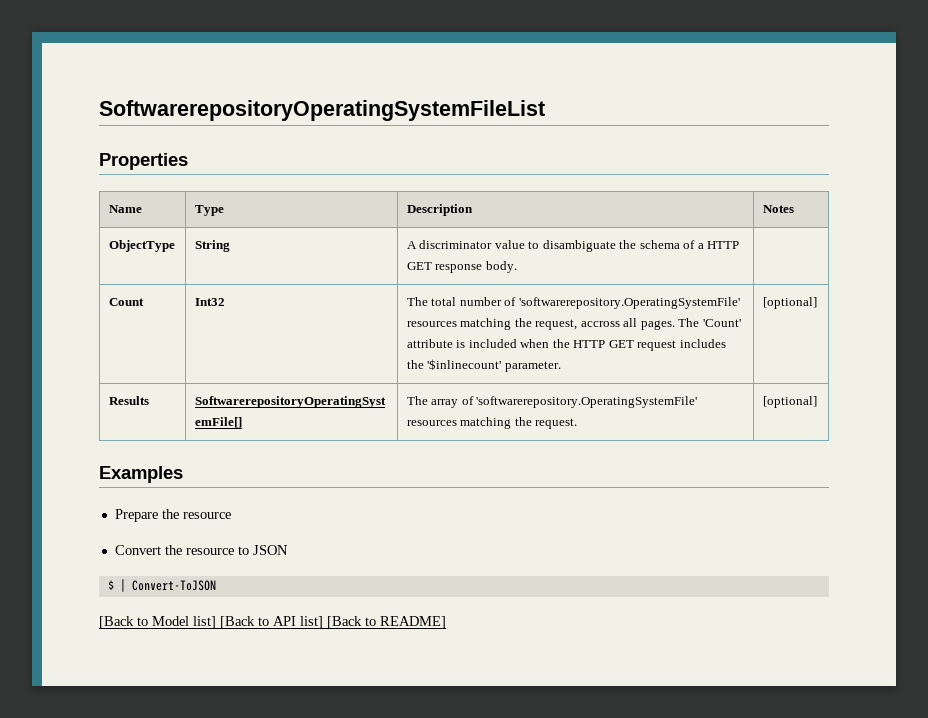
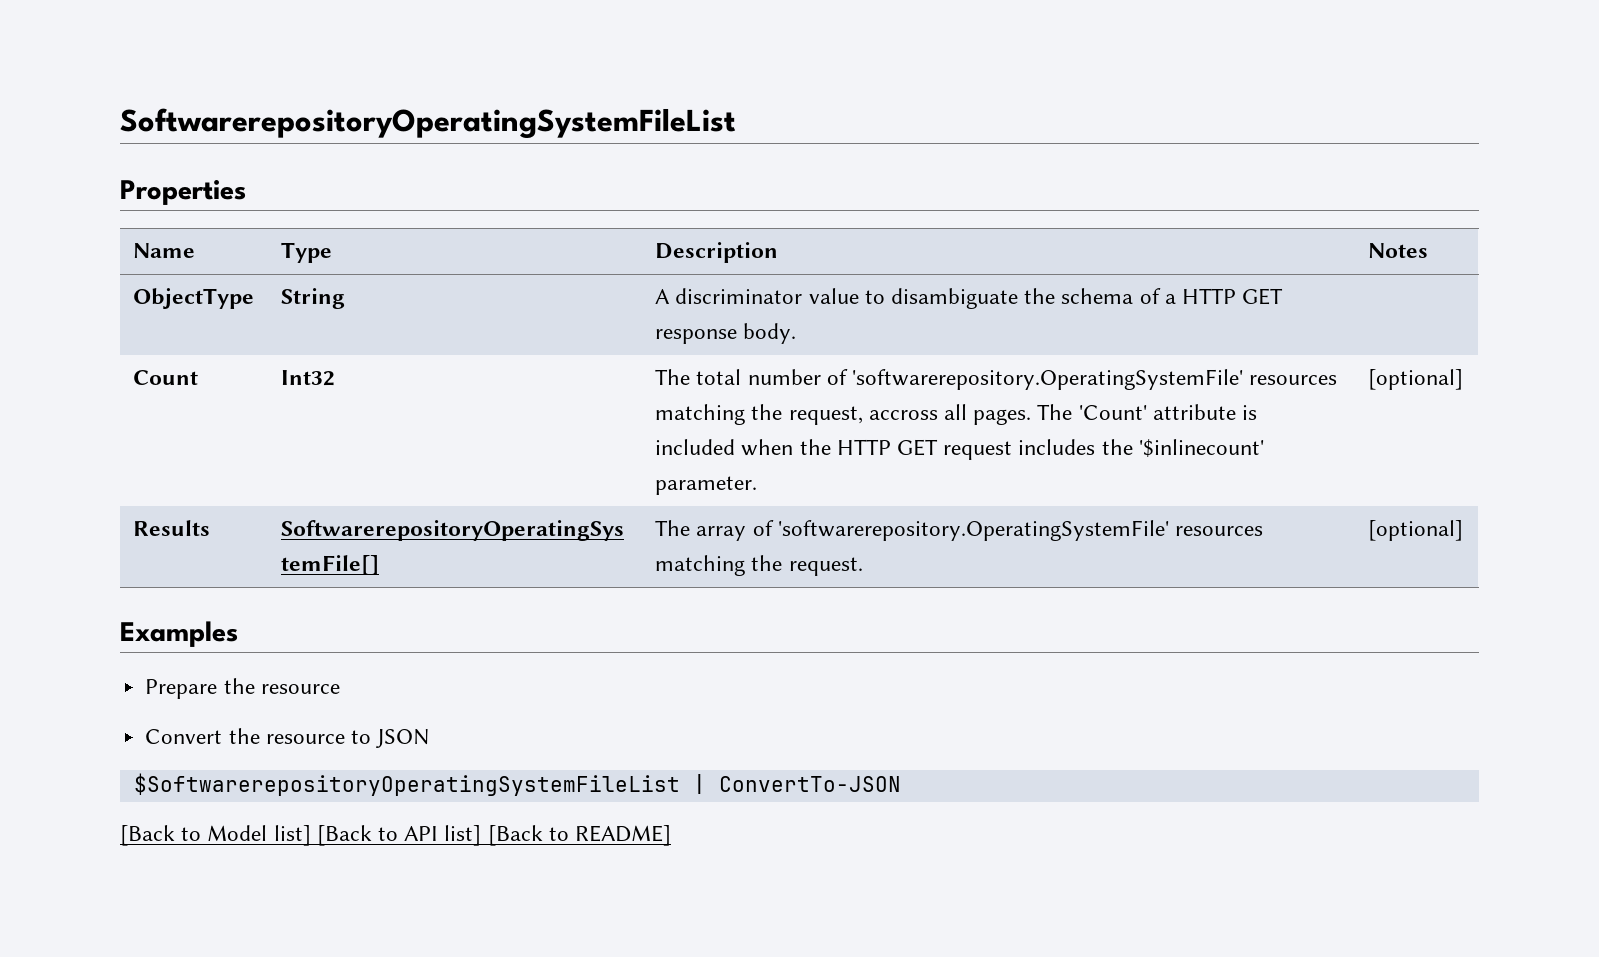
- $ | Convert-ToJSON
+ $SoftwarerepositoryOperatingSystemFileList | ConvertTo-JSON

